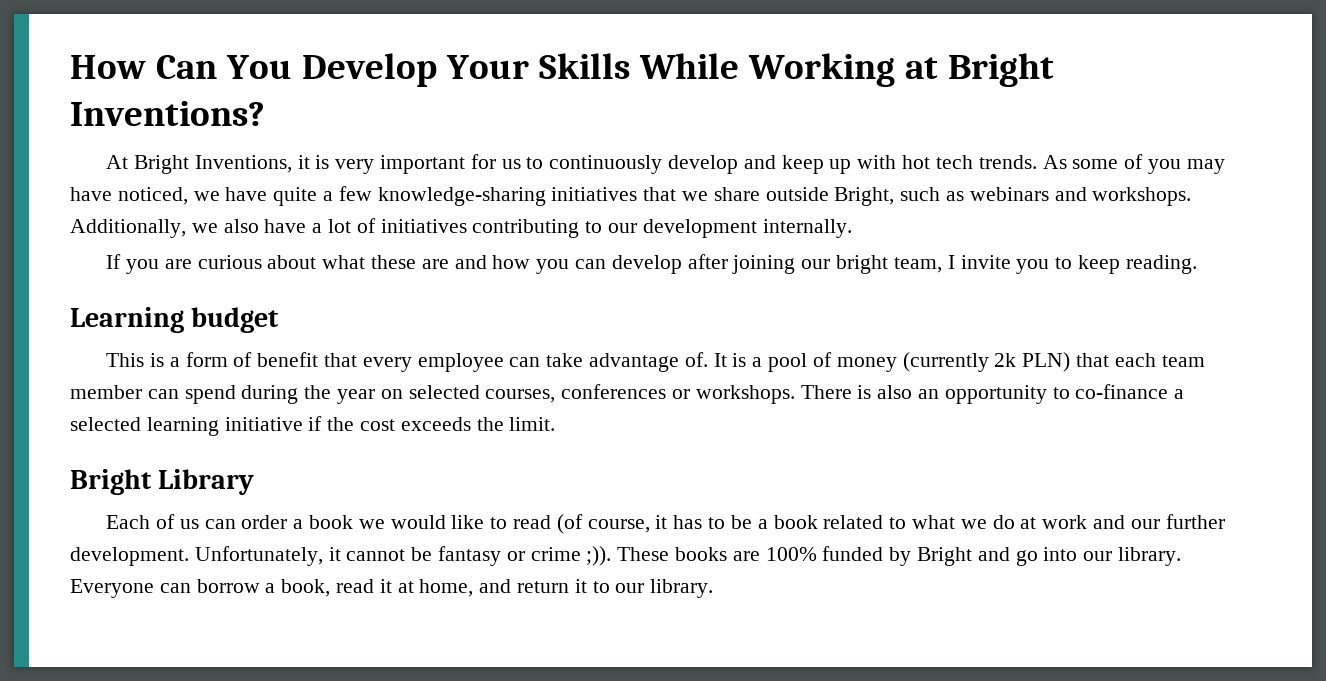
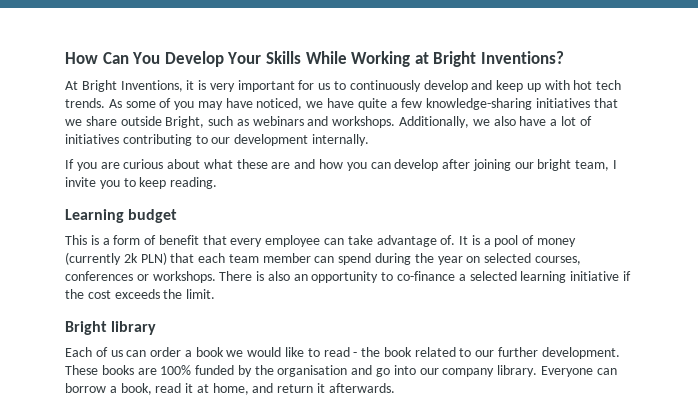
- Bright Library
+ Bright library
- Each of us can order a book we would like to read (of course, it has to be a book related to what we do at work and our further development. Unfortunately, it cannot be fantasy or crime ;)).
+ Each of us can order a book we would like to read - the book related to our further development.
- These books are 100% funded by Bright and go into our library.
+ These books are 100% funded by the organisation and go into our company library.
- Everyone can borrow a book, read it at home, and return it to our library.
+ Everyone can borrow a book, read it at home, and return it afterwards.

